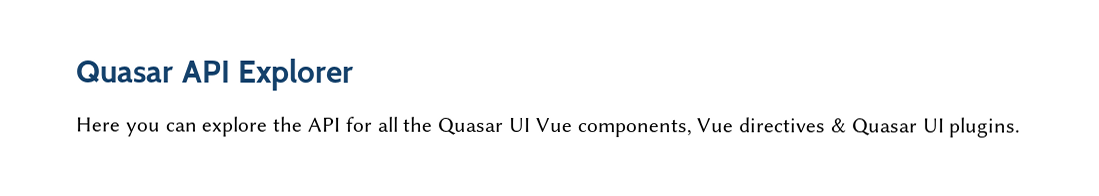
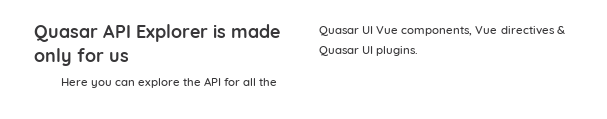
- Quasar API Explorer
+ Quasar API Explorer is made only for us

